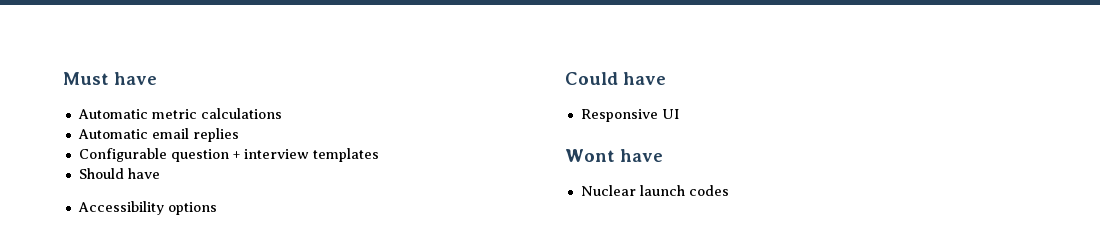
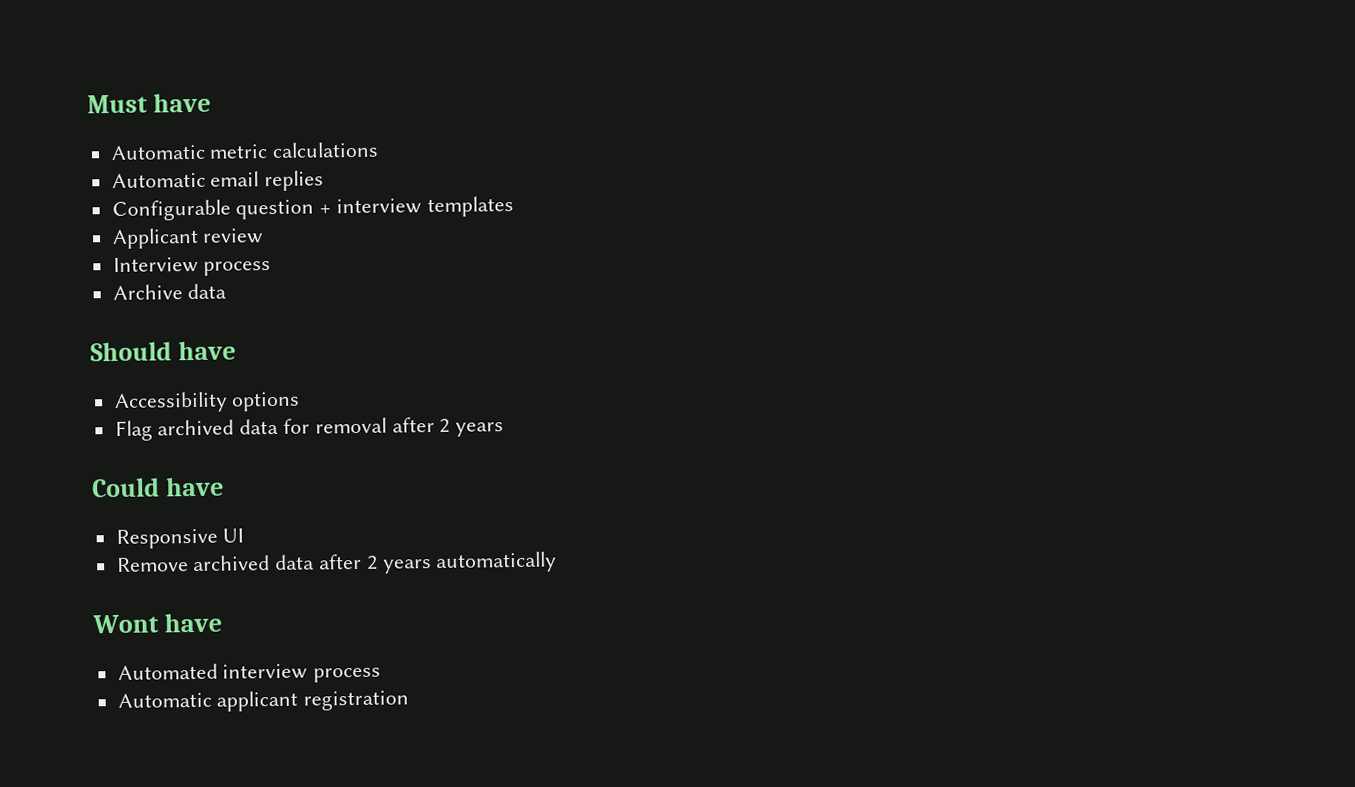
+ Applicant review
+ Interview process
+ Archive data
  Should have
  Accessibility options
+ Flag archived data for removal after 2 years
  Could have
  Responsive UI
+ Remove archived data after 2 years automatically
  Wont have
- Nuclear launch codes
+ Automated interview process
+ Automatic applicant registration

